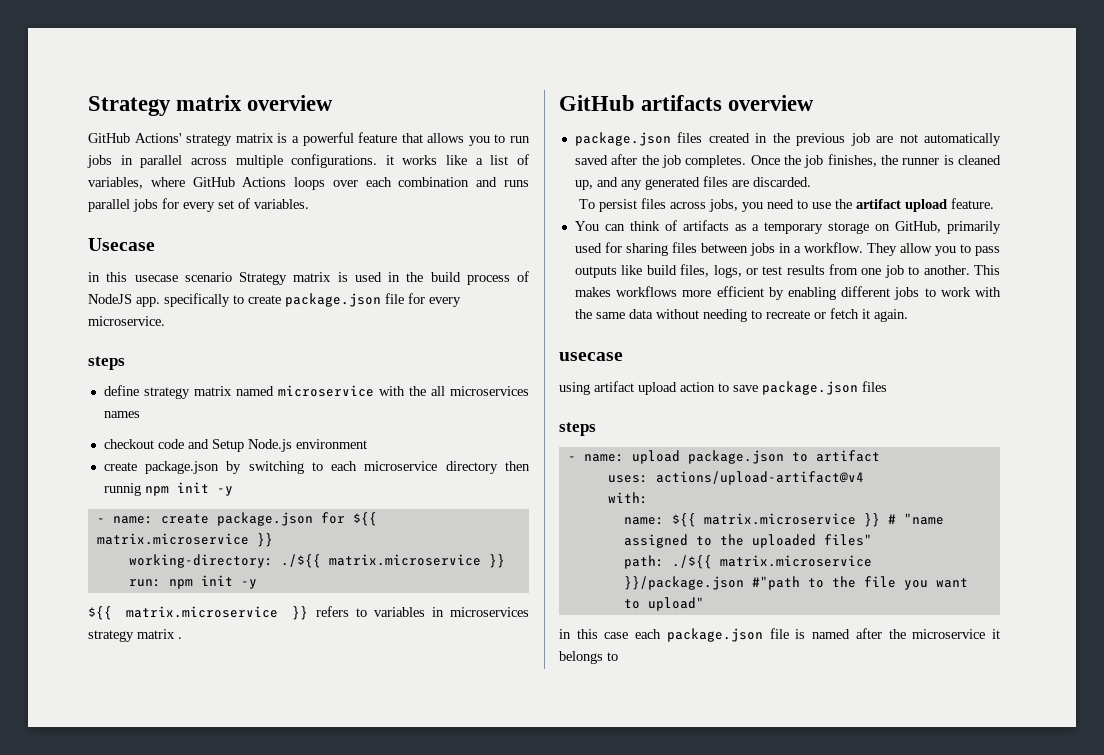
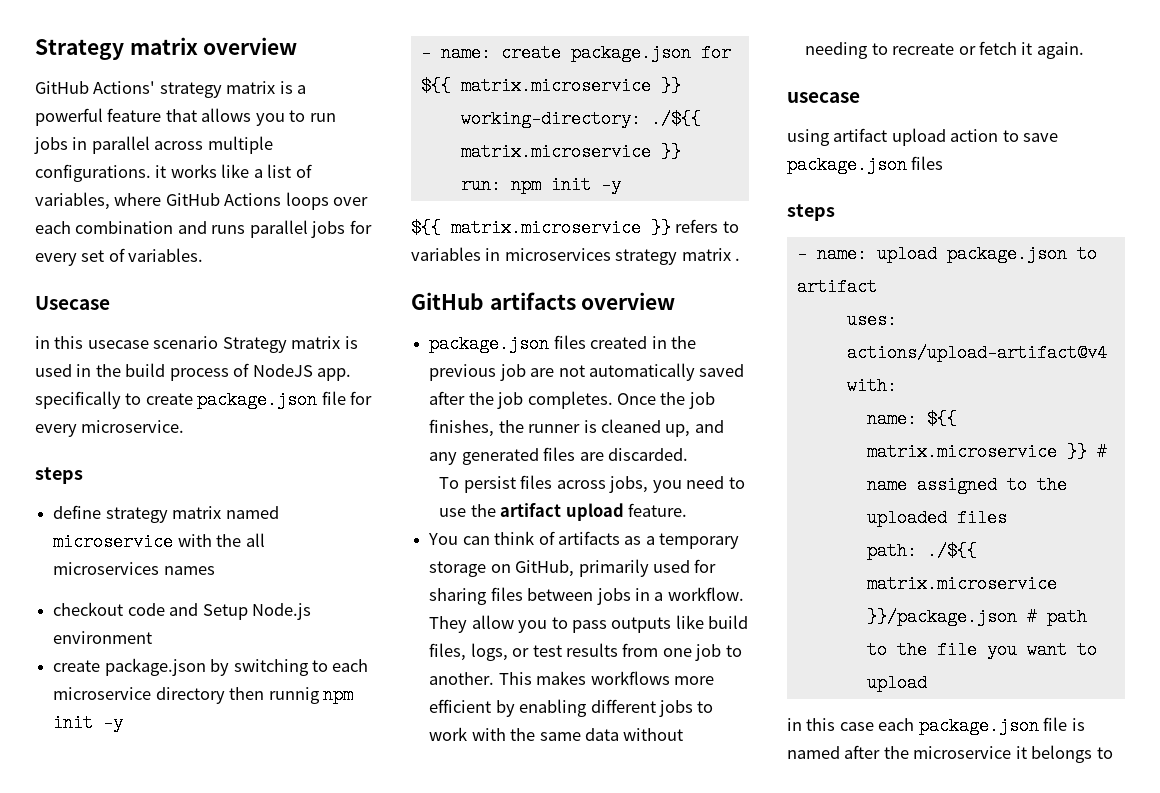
- name: ${{ matrix.microservice }} # "name assigned to the uploaded files"
+ name: ${{ matrix.microservice }} # name assigned to the uploaded files
- path: ./${{ matrix.microservice }}/package.json #"path to the file you want to upload"
+ path: ./${{ matrix.microservice }}/package.json # path to the file you want to upload

